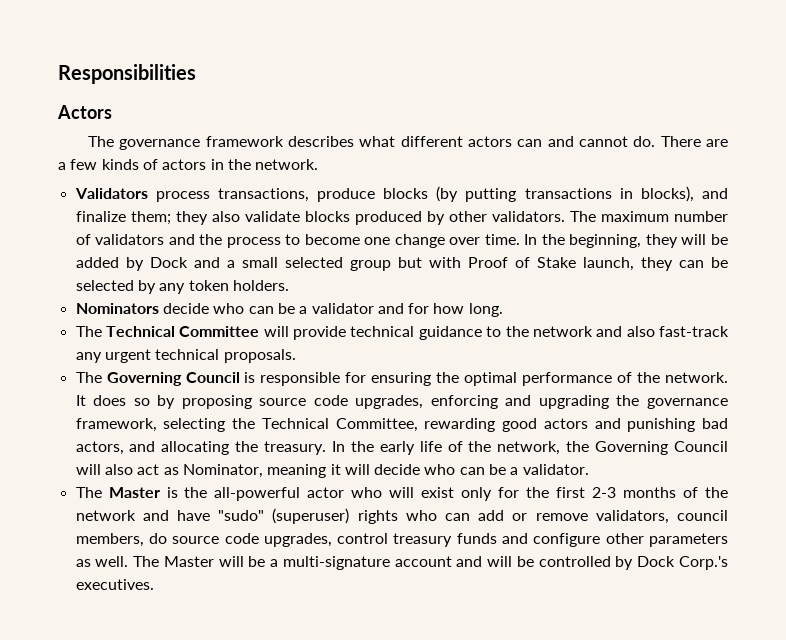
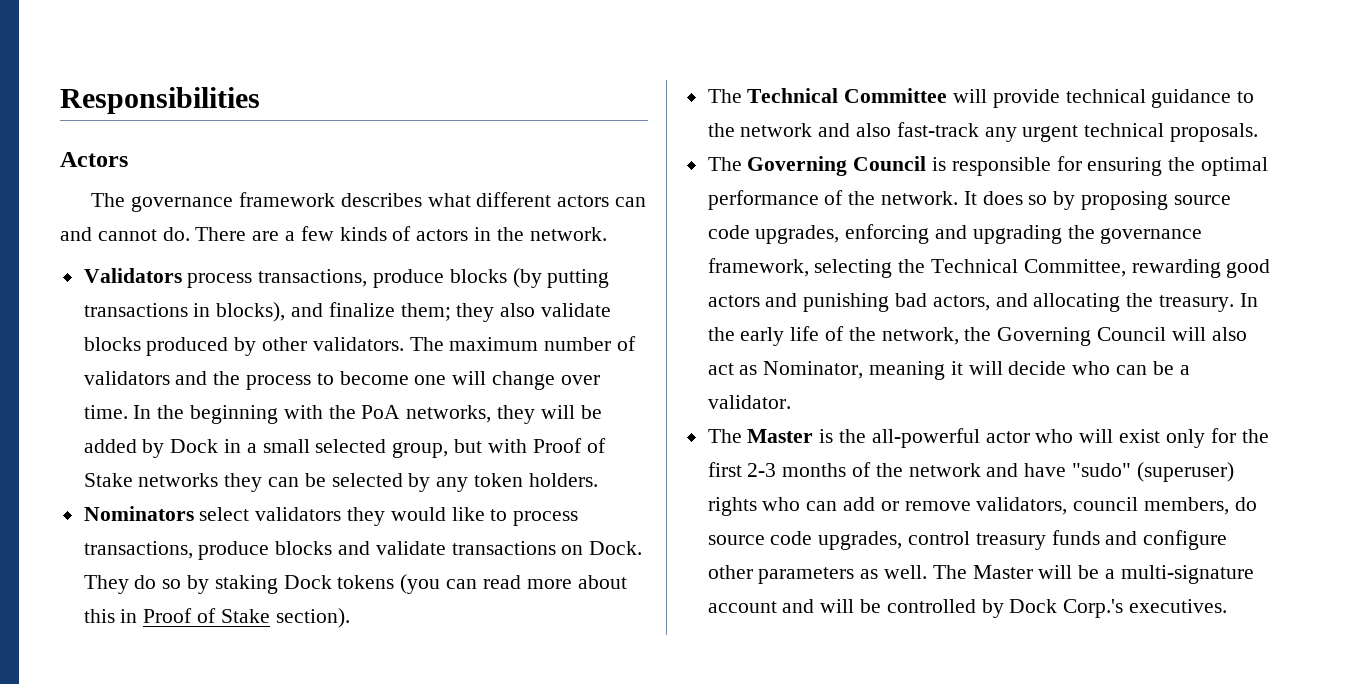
- The maximum number of validators and the process to become one change over time.
+ The maximum number of validators and the process to become one will change over time.
- In the beginning, they will be added by Dock and a small selected group but with Proof of Stake launch, they can be selected by any token holders.
+ In the beginning with the PoA networks, they will be added by Dock in a small selected group, but with Proof of Stake networks they can be selected by any token holders.
- Nominators decide who can be a validator and for how long.
+ Nominators select validators they would like to process transactions, produce blocks and validate transactions on Dock. They do so by staking Dock tokens (you can read more about this in Proof of Stake section).

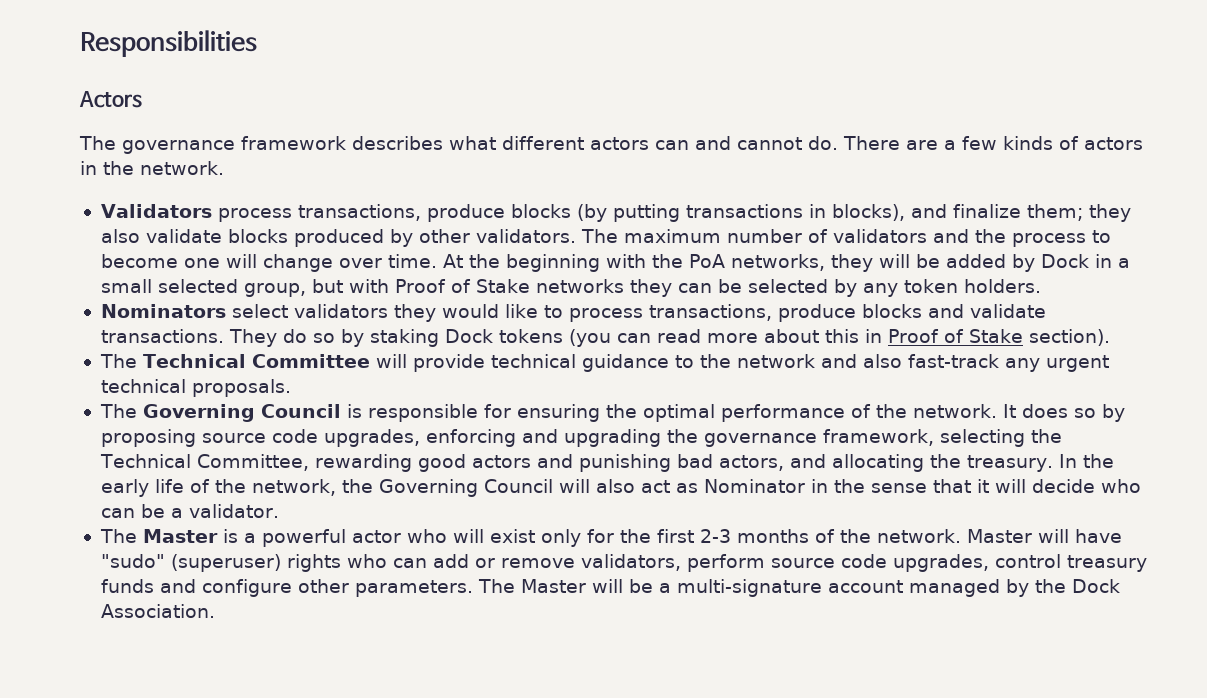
- In the beginning with the PoA networks, they will be added by Dock in a small selected group, but with Proof of Stake networks they can be selected by any token holders.
+ At the beginning with the PoA networks, they will be added by Dock in a small selected group, but with Proof of Stake networks they can be selected by any token holders.
- Nominators select validators they would like to process transactions, produce blocks and validate transactions on Dock.
+ Nominators select validators they would like to process transactions, produce blocks and validate transactions.
- In the early life of the network, the Governing Council will also act as Nominator, meaning it will decide who can be a validator.
+ In the early life of the network, the Governing Council will also act as Nominator in the sense that it will decide who can be a validator.
- The Master is the all-powerful actor who will exist only for the first 2-3 months of the network and have "sudo" (superuser) rights who can add or remove validators, council members, do source code upgrades, control treasury funds and configure other parameters as well.
+ The Master is a powerful actor who will exist only for the first 2-3 months of the network. Master will have "sudo" (superuser) rights who can add or remove validators, perform source code upgrades, control treasury funds and configure other parameters.
- The Master will be a multi-signature account and will be controlled by Dock Corp.'s executives.
+ The Master will be a multi-signature account managed by the Dock Association.

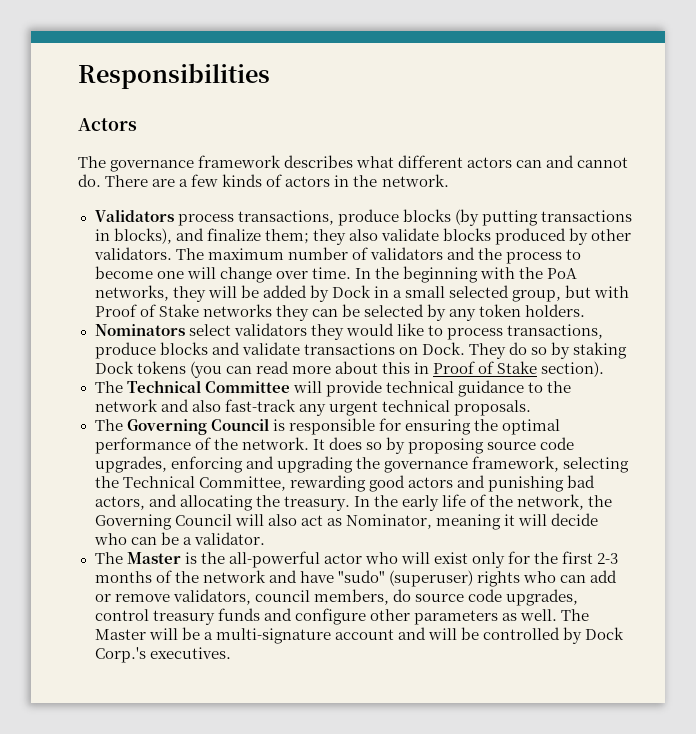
- At the beginning with the PoA networks, they will be added by Dock in a small selected group, but with Proof of Stake networks they can be selected by any token holders.
+ In the beginning with the PoA networks, they will be added by Dock in a small selected group, but with Proof of Stake networks they can be selected by any token holders.
- Nominators select validators they would like to process transactions, produce blocks and validate transactions.
+ Nominators select validators they would like to process transactions, produce blocks and validate transactions on Dock.
- In the early life of the network, the Governing Council will also act as Nominator in the sense that it will decide who can be a validator.
+ In the early life of the network, the Governing Council will also act as Nominator, meaning it will decide who can be a validator.
- The Master is a powerful actor who will exist only for the first 2-3 months of the network. Master will have "sudo" (superuser) rights who can add or remove validators, perform source code upgrades, control treasury funds and configure other parameters.
+ The Master is the all-powerful actor who will exist only for the first 2-3 months of the network and have "sudo" (superuser) rights who can add or remove validators, council members, do source code upgrades, control treasury funds and configure other parameters as well.
- The Master will be a multi-signature account managed by the Dock Association.
+ The Master will be a multi-signature account and will be controlled by Dock Corp.'s executives.

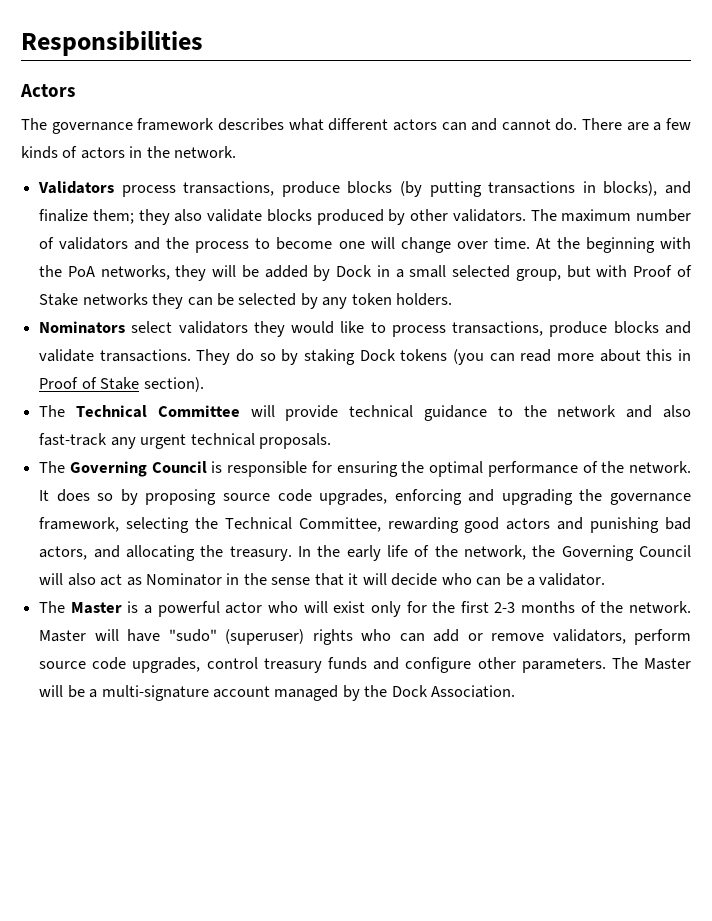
- In the beginning with the PoA networks, they will be added by Dock in a small selected group, but with Proof of Stake networks they can be selected by any token holders.
+ At the beginning with the PoA networks, they will be added by Dock in a small selected group, but with Proof of Stake networks they can be selected by any token holders.
- Nominators select validators they would like to process transactions, produce blocks and validate transactions on Dock.
+ Nominators select validators they would like to process transactions, produce blocks and validate transactions.
- In the early life of the network, the Governing Council will also act as Nominator, meaning it will decide who can be a validator.
+ In the early life of the network, the Governing Council will also act as Nominator in the sense that it will decide who can be a validator.
- The Master is the all-powerful actor who will exist only for the first 2-3 months of the network and have "sudo" (superuser) rights who can add or remove validators, council members, do source code upgrades, control treasury funds and configure other parameters as well.
+ The Master is a powerful actor who will exist only for the first 2-3 months of the network. Master will have "sudo" (superuser) rights who can add or remove validators, perform source code upgrades, control treasury funds and configure other parameters.
- The Master will be a multi-signature account and will be controlled by Dock Corp.'s executives.
+ The Master will be a multi-signature account managed by the Dock Association.

